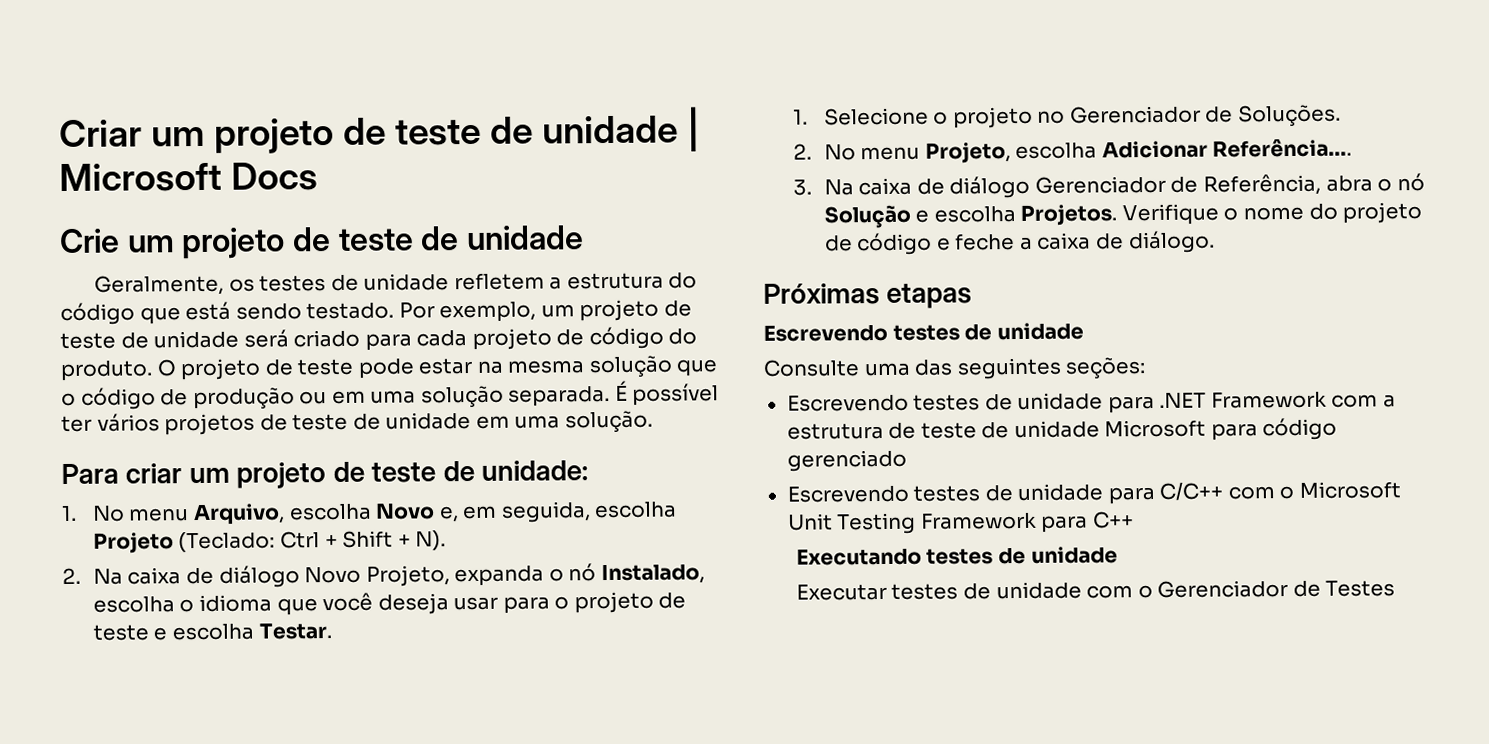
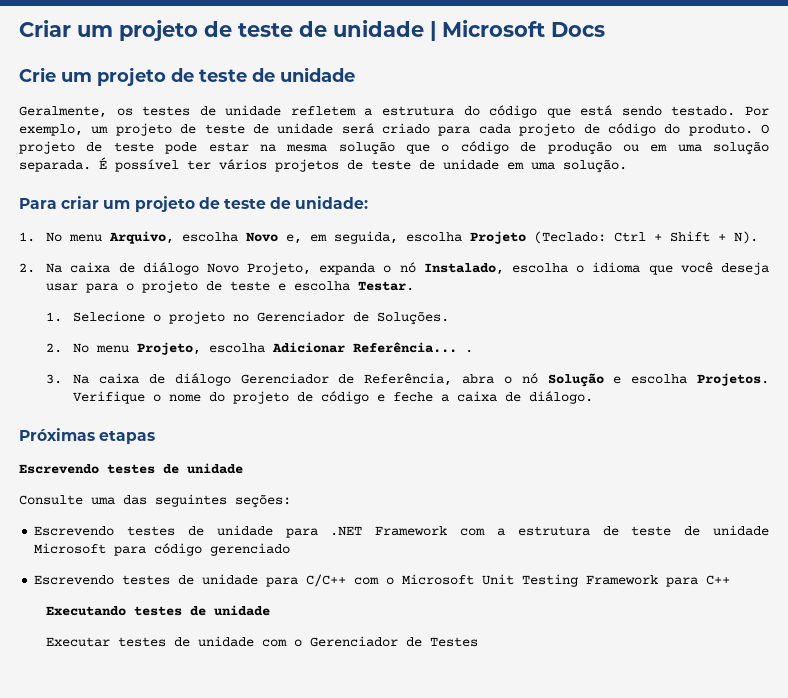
- 2. No menu Projeto, escolha Adicionar Referência....
+ 2. No menu Projeto, escolha Adicionar Referência... .

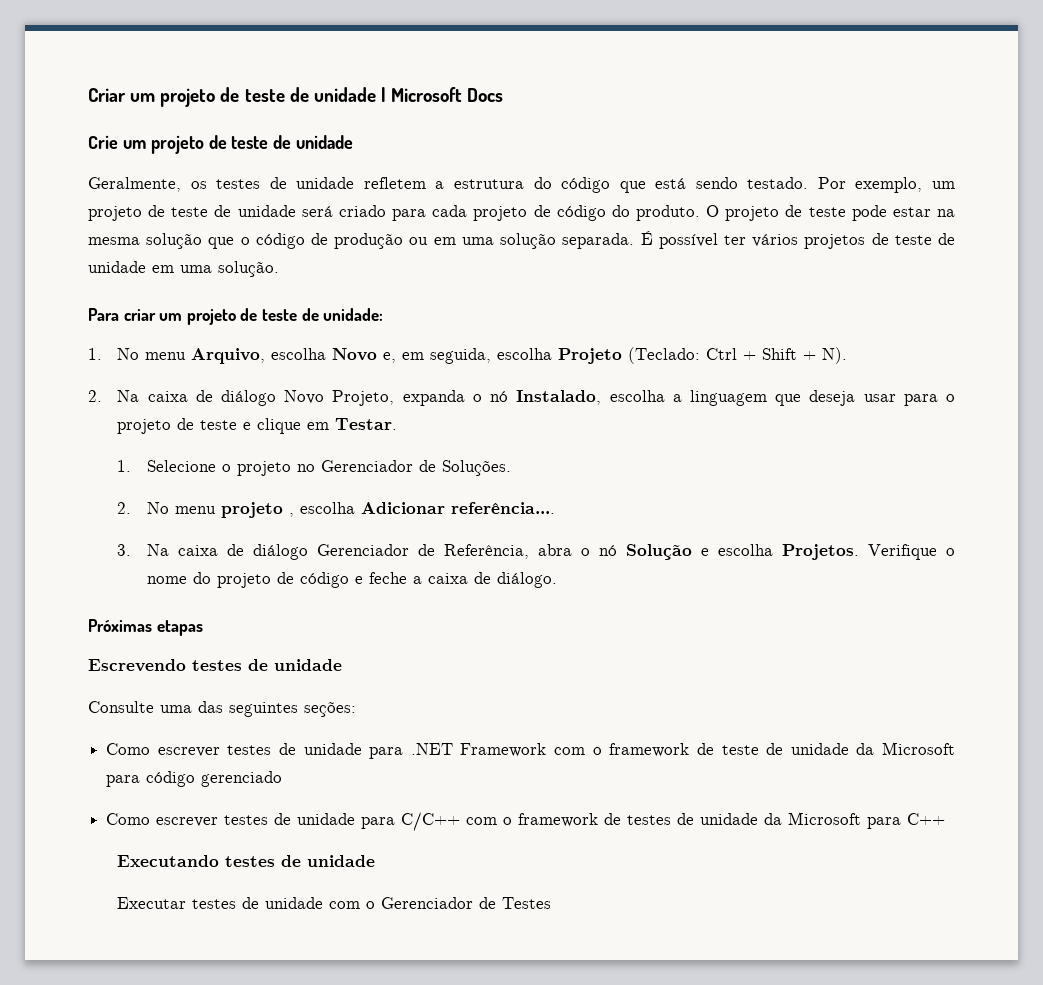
- 2. Na caixa de diálogo Novo Projeto, expanda o nó Instalado, escolha o idioma que você deseja usar para o projeto de teste e escolha Testar.
+ 2. Na caixa de diálogo Novo Projeto, expanda o nó Instalado, escolha a linguagem que deseja usar para o projeto de teste e clique em Testar.
- 2. No menu Projeto, escolha Adicionar Referência... .
+ 2. No menu projeto , escolha Adicionar referência....
- Escrevendo testes de unidade para .NET Framework com a estrutura de teste de unidade Microsoft para código gerenciado
+ Como escrever testes de unidade para .NET Framework com o framework de teste de unidade da Microsoft para código gerenciado
- Escrevendo testes de unidade para C/C++ com o Microsoft Unit Testing Framework para C++
+ Como escrever testes de unidade para C/C++ com o framework de testes de unidade da Microsoft para C++

